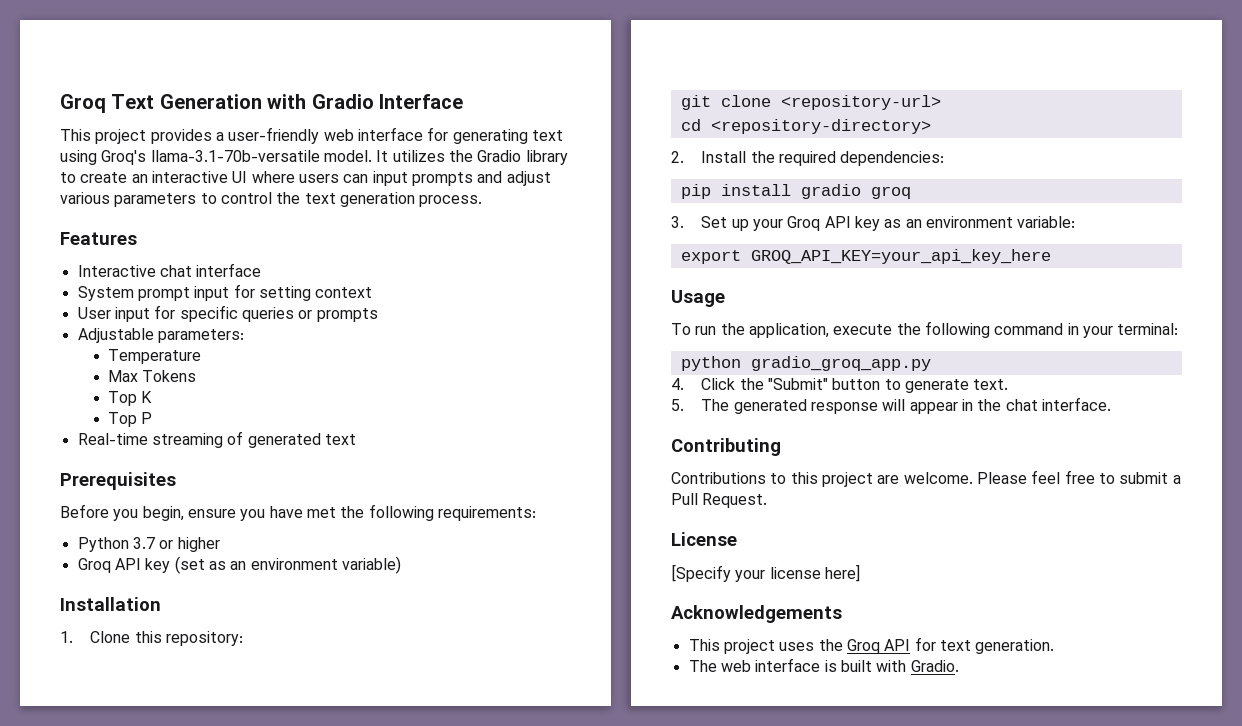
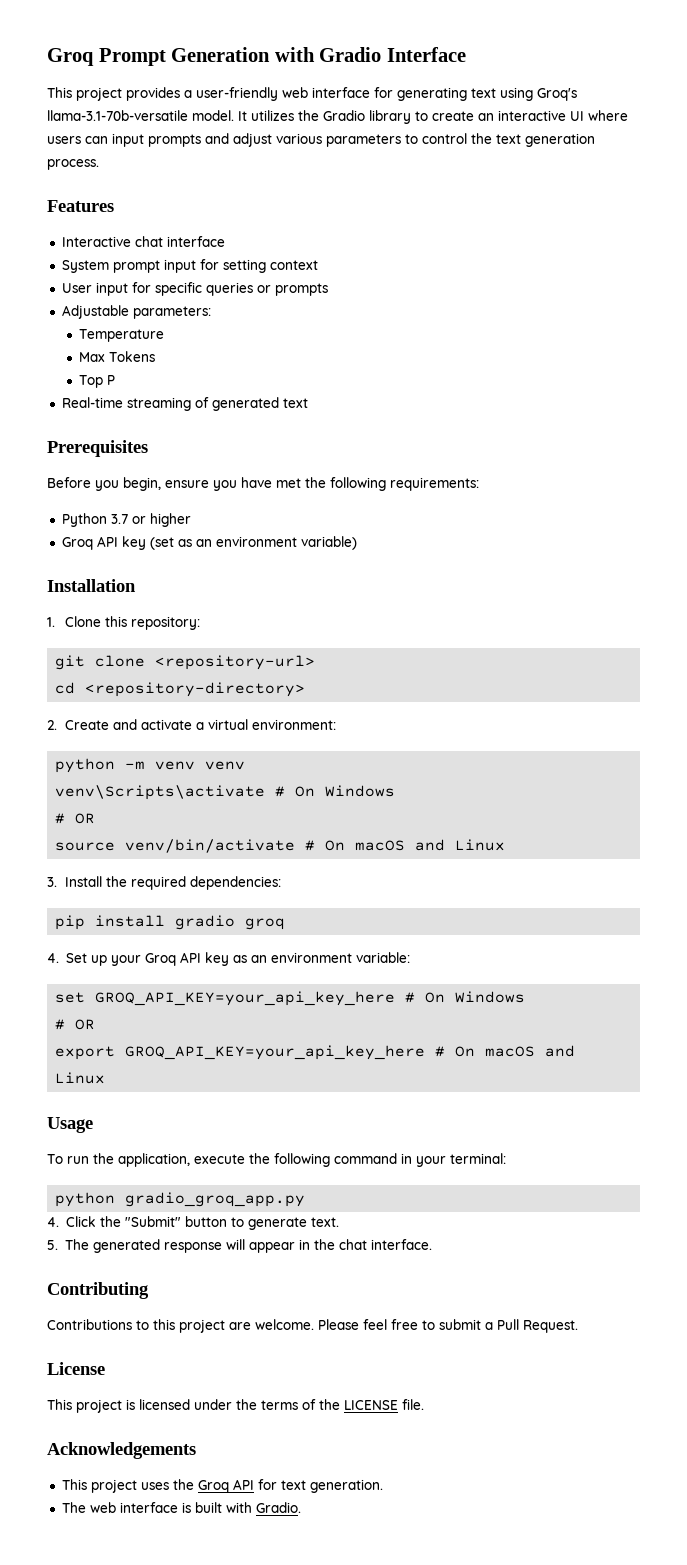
- Groq Text Generation with Gradio Interface
+ Groq Prompt Generation with Gradio Interface
- Top K
- 2. Install the required dependencies:
+ 2. Create and activate a virtual environment:
+ python -m venv venv
+ venv\Scripts\activate # On Windows
+ # OR
+ source venv/bin/activate # On macOS and Linux
+ 3. Install the required dependencies:
- 3. Set up your Groq API key as an environment variable:
+ 4. Set up your Groq API key as an environment variable:
- export GROQ_API_KEY=your_api_key_here
+ set GROQ_API_KEY=your_api_key_here # On Windows
+ # OR
+ export GROQ_API_KEY=your_api_key_here # On macOS and Linux
- [Specify your license here]
+ This project is licensed under the terms of the LICENSE file.

